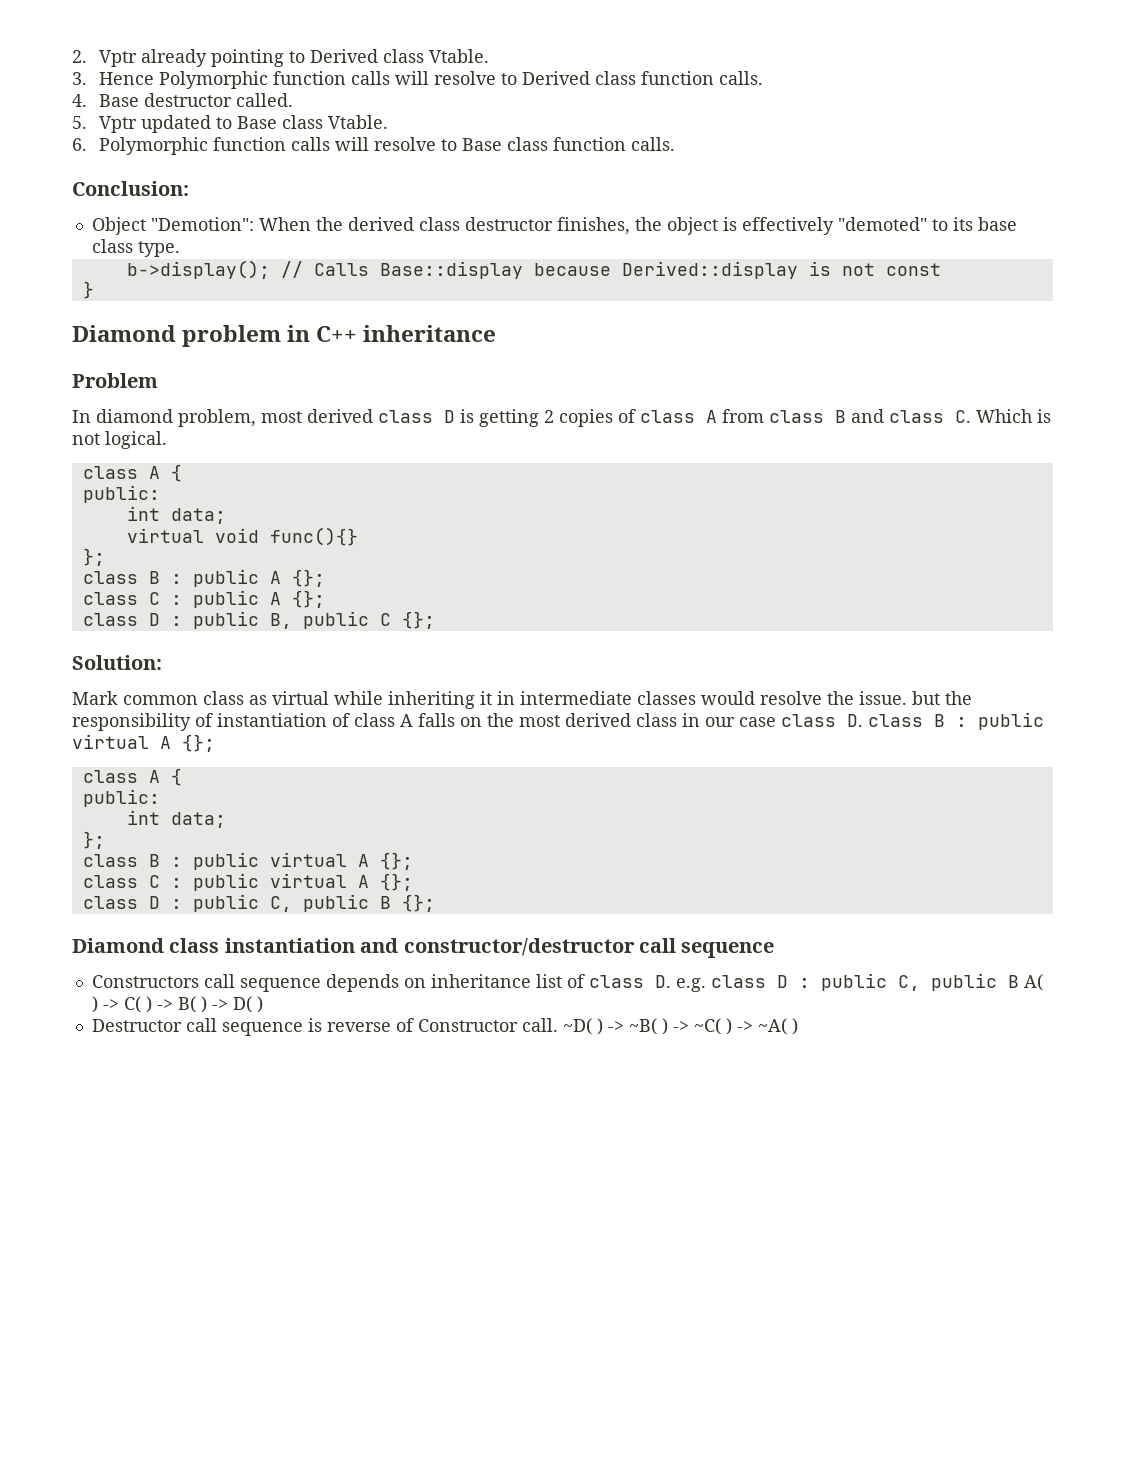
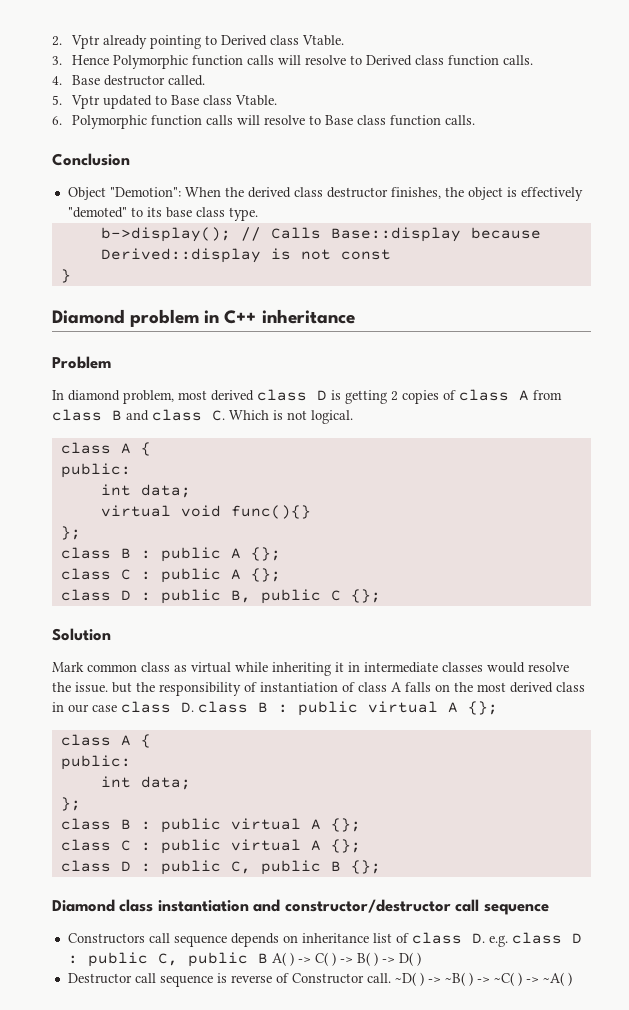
- Conclusion:
+ Conclusion
- Solution:
+ Solution

